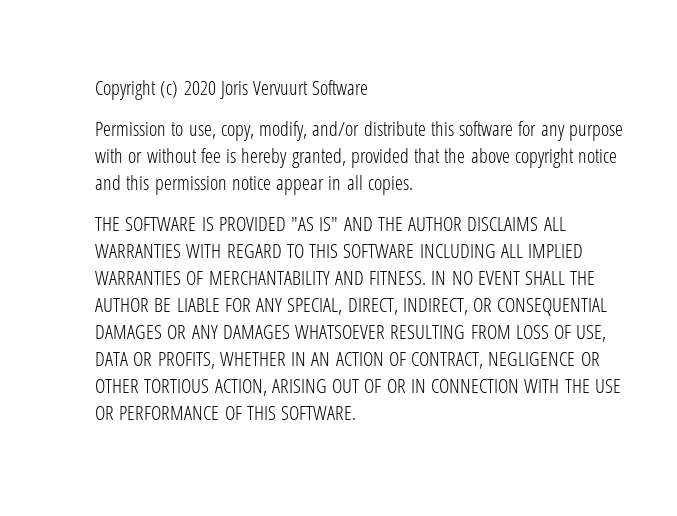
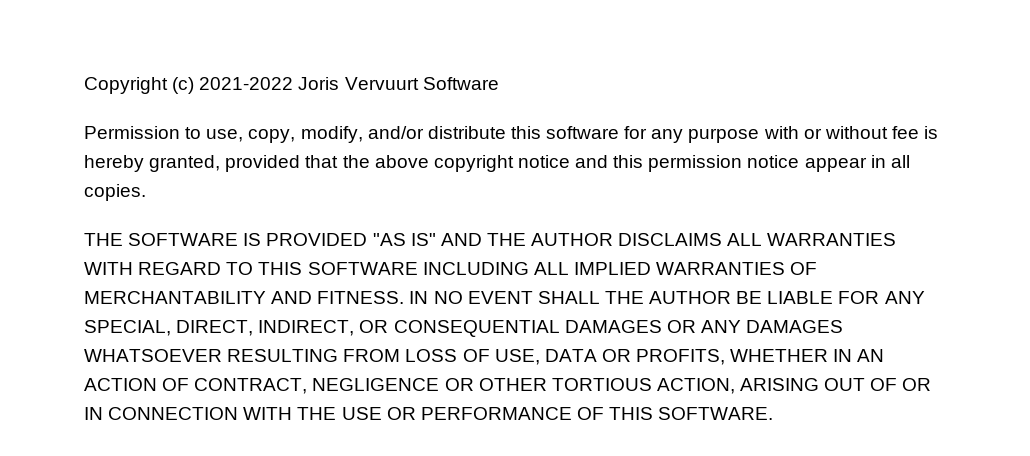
- Copyright (c) 2020 Joris Vervuurt Software
+ Copyright (c) 2021-2022 Joris Vervuurt Software

